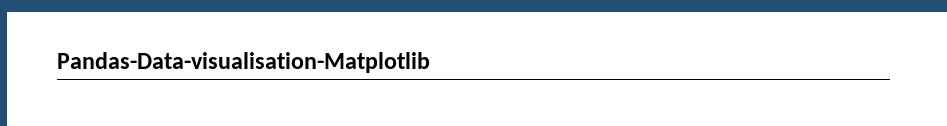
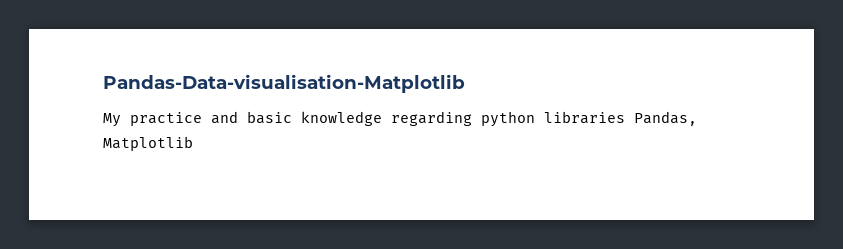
+ My practice and basic knowledge regarding python libraries Pandas, Matplotlib

